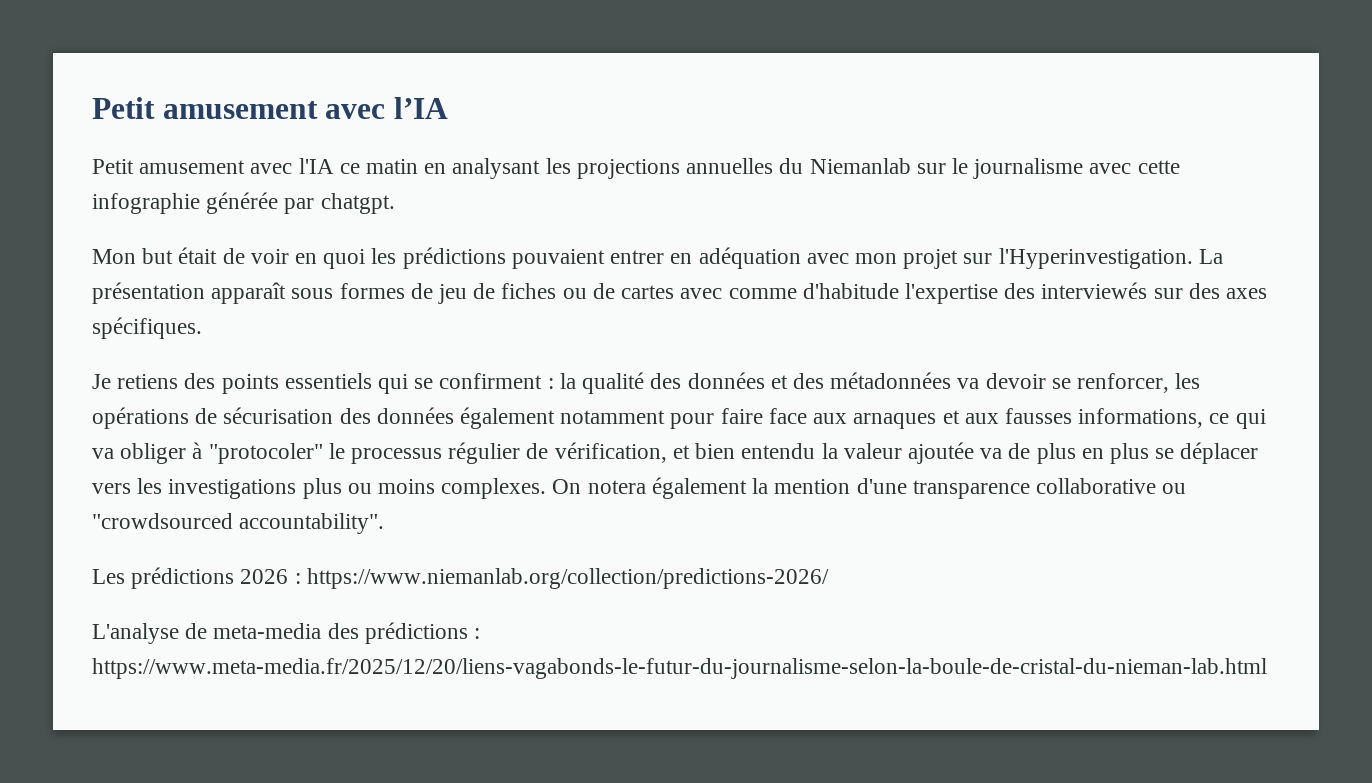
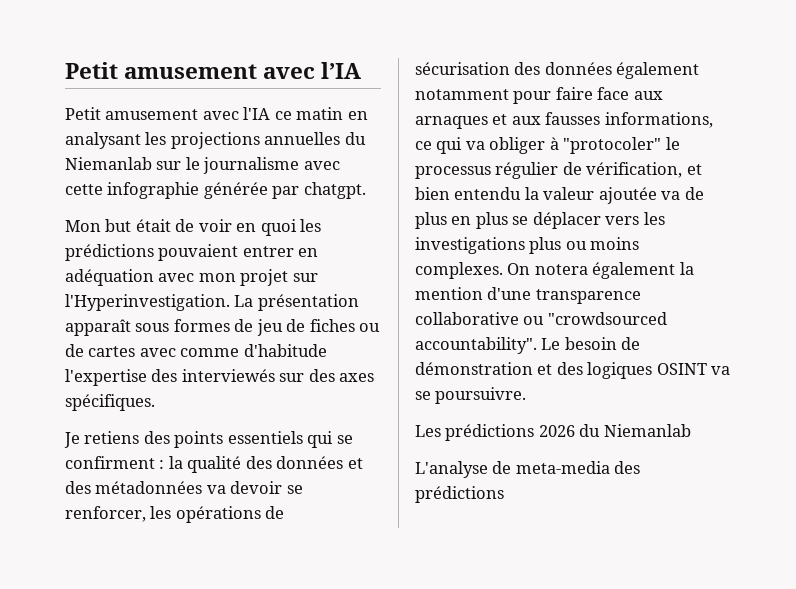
+ Le besoin de démonstration et des logiques OSINT va se poursuivre.
- Les prédictions 2026 : https://www.niemanlab.org/collection/predictions-2026/
+ Les prédictions 2026 du Niemanlab
- L'analyse de meta-media des prédictions : https://www.meta-media.fr/2025/12/20/liens-vagabonds-le-futur-du-journalisme-selon-la-boule-de-cristal-du-nieman-lab.html
+ L'analyse de meta-media des prédictions

